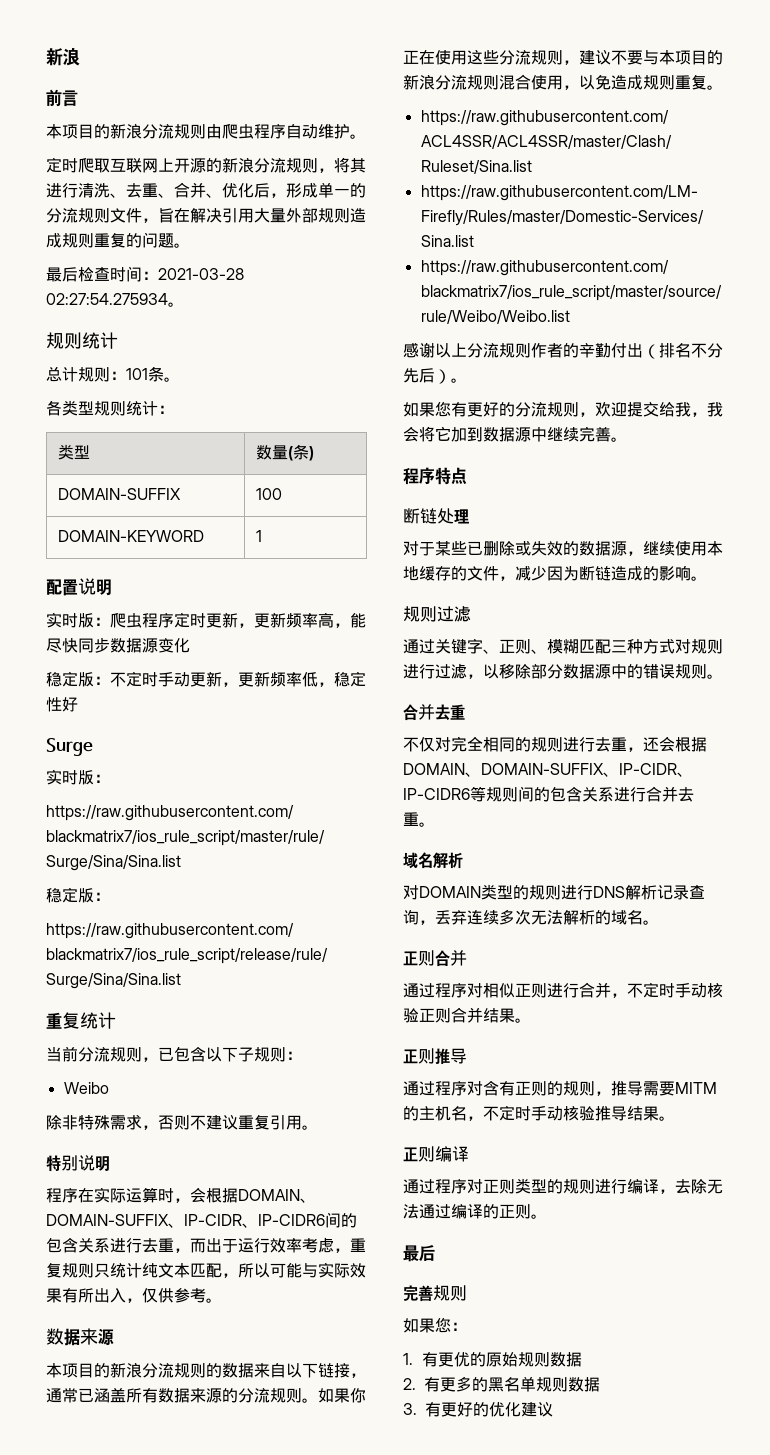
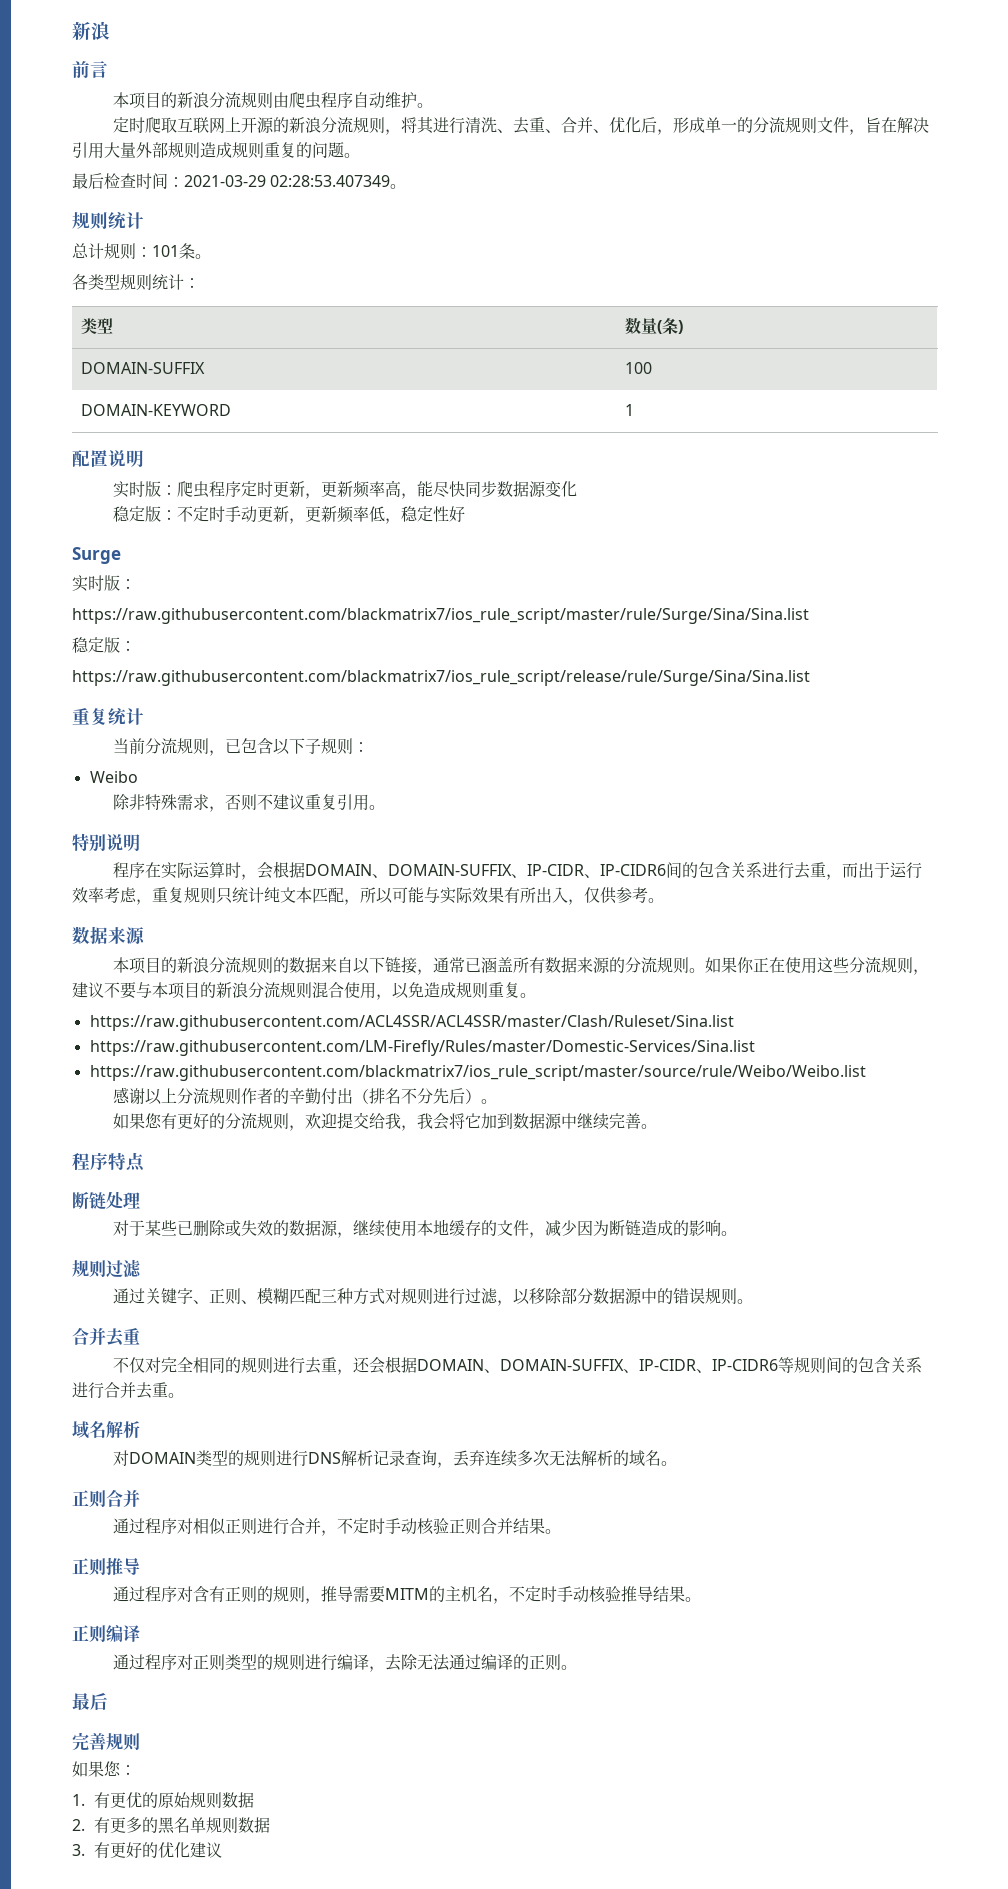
- 最后检查时间：2021-03-28 02:27:54.275934。
+ 最后检查时间：2021-03-29 02:28:53.407349。

